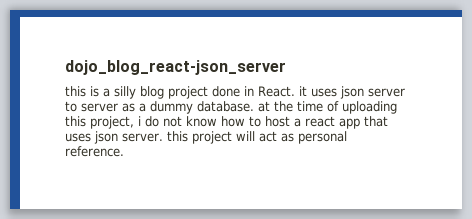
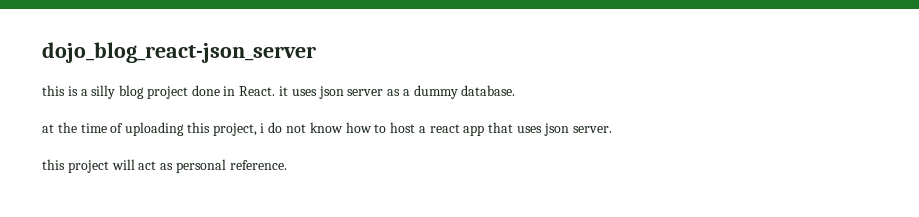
- this is a silly blog project done in React. it uses json server to server as a dummy database. at the time of uploading this project, i do not know how to host a react app that uses json server. this project will act as personal reference.
+ this is a silly blog project done in React. it uses json server as a dummy database.
+ at the time of uploading this project, i do not know how to host a react app that uses json server.
+ this project will act as personal reference.

